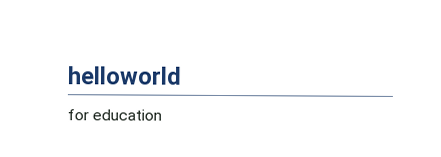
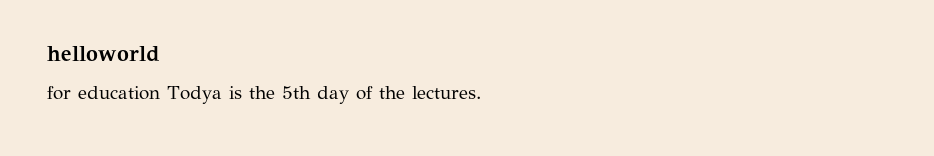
- for education
+ for education Todya is the 5th day of the lectures.

